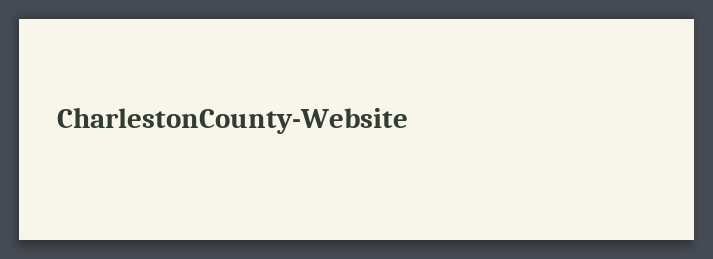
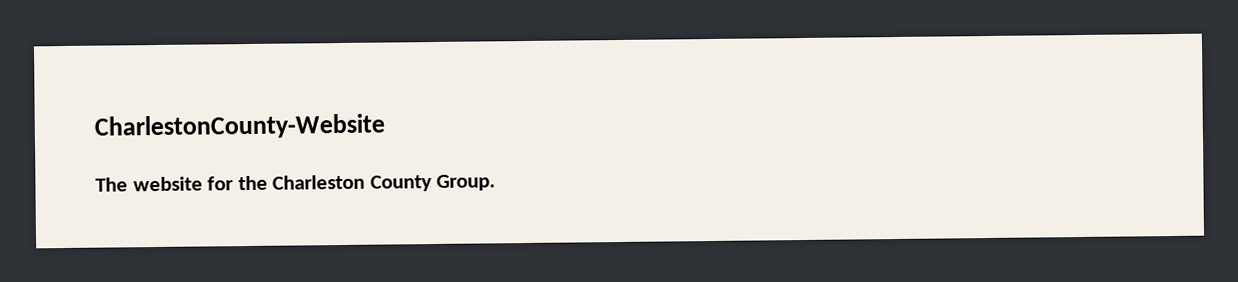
+ The website for the Charleston County Group.

